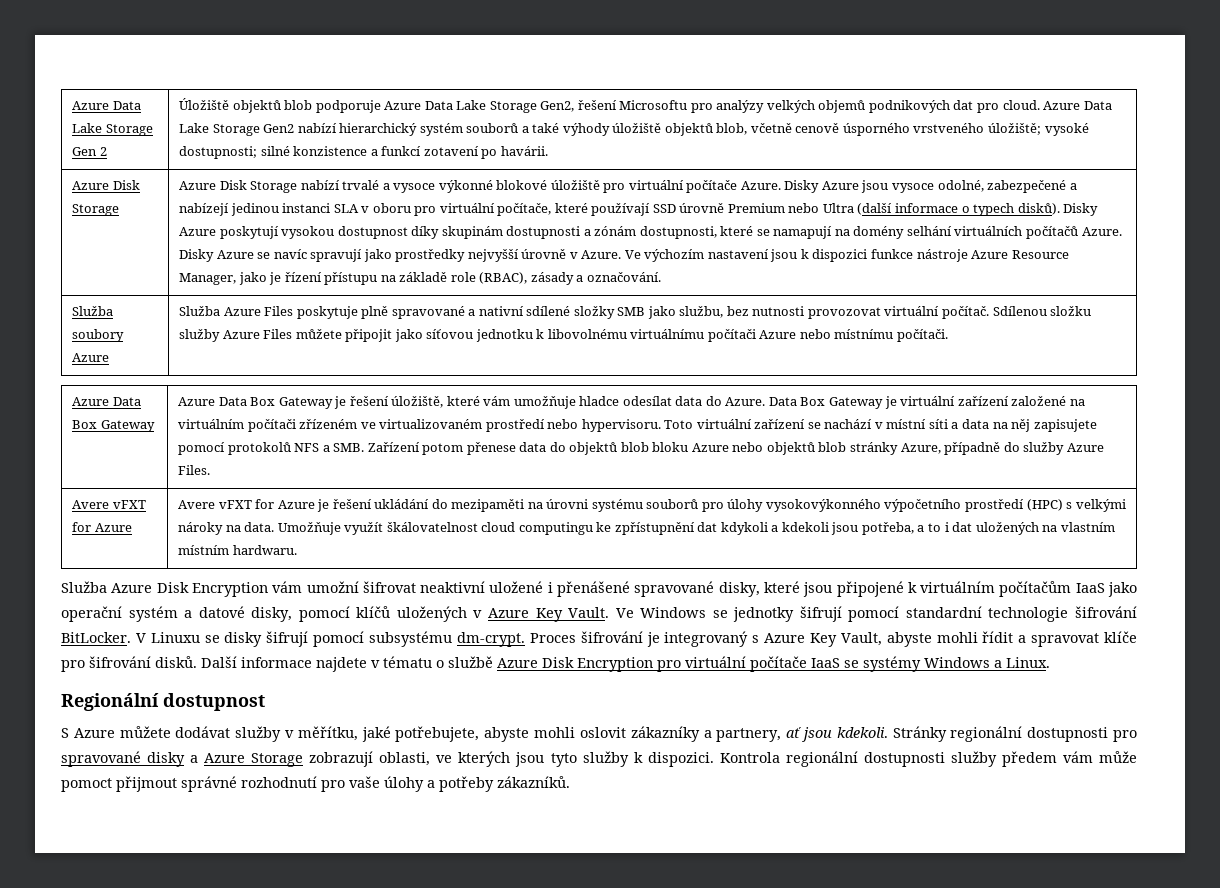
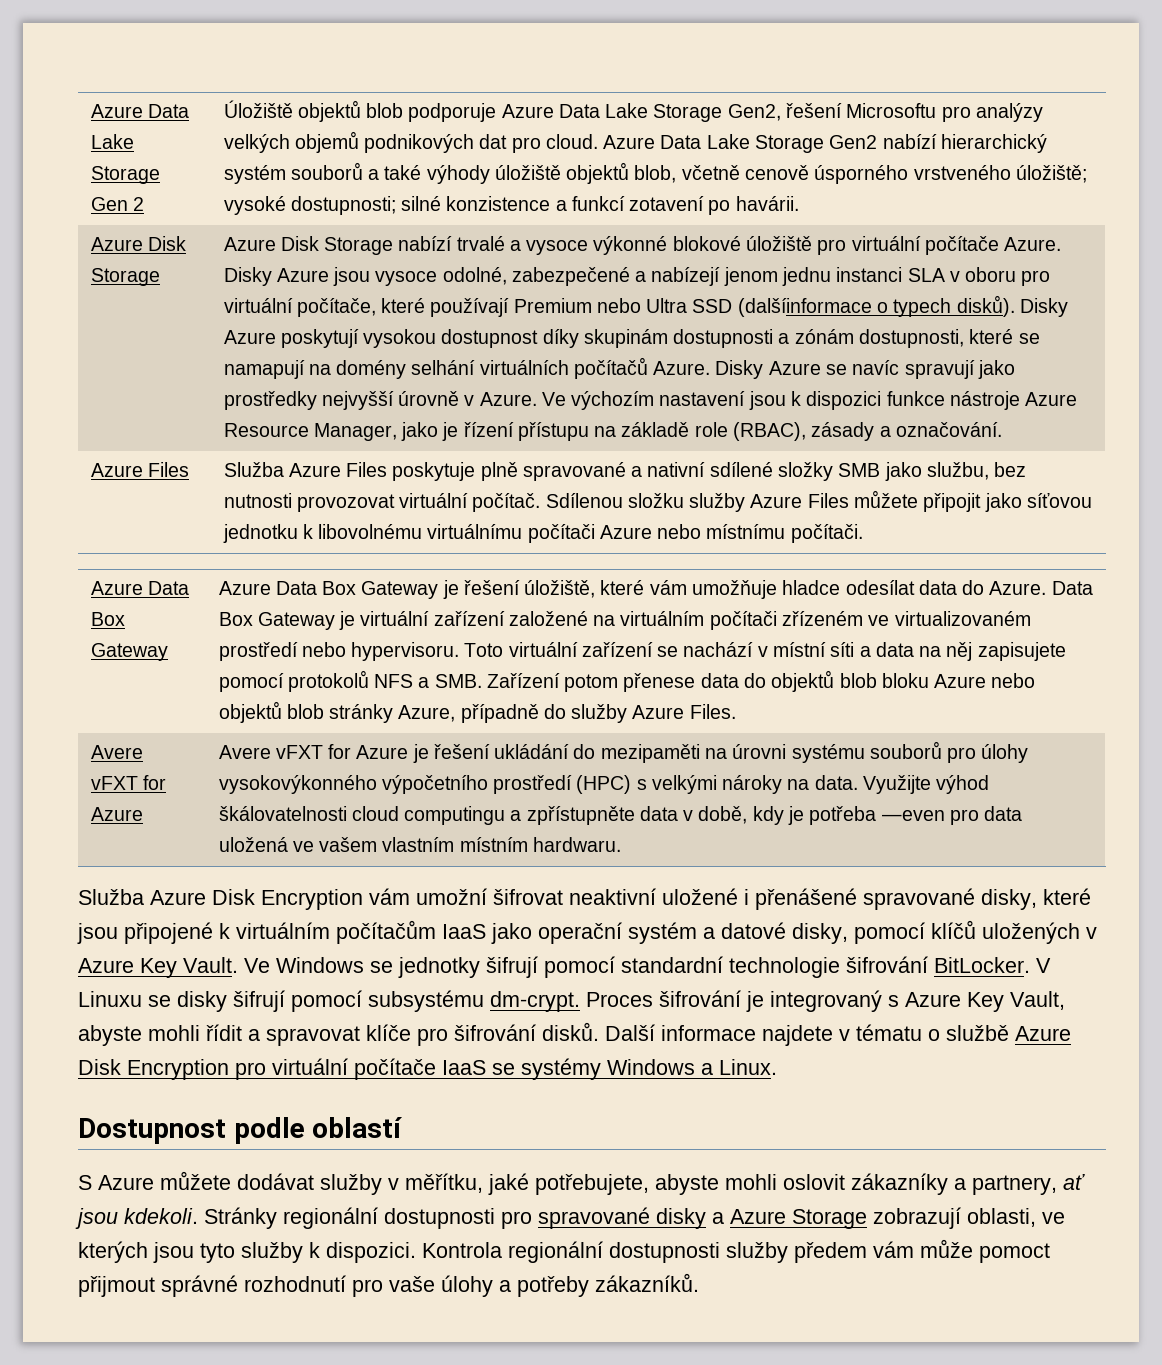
- Disky Azure jsou vysoce odolné, zabezpečené a nabízejí jedinou instanci SLA v oboru pro virtuální počítače, které používají SSD úrovně Premium nebo Ultra (další informace o typech disků).
+ Disky Azure jsou vysoce odolné, zabezpečené a nabízejí jenom jednu instanci SLA v oboru pro virtuální počítače, které používají Premium nebo Ultra SSD (dalšíinformace o typech disků).
- Služba soubory Azure | Služba Azure Files poskytuje plně spravované a nativní sdílené složky SMB jako službu, bez nutnosti provozovat virtuální počítač. Sdílenou složku služby Azure Files můžete připojit jako síťovou jednotku k libovolnému virtuálnímu počítači Azure nebo místnímu počítači.
+ Azure Files | Služba Azure Files poskytuje plně spravované a nativní sdílené složky SMB jako službu, bez nutnosti provozovat virtuální počítač. Sdílenou složku služby Azure Files můžete připojit jako síťovou jednotku k libovolnému virtuálnímu počítači Azure nebo místnímu počítači.
- Umožňuje využít škálovatelnost cloud computingu ke zpřístupnění dat kdykoli a kdekoli jsou potřeba, a to i dat uložených na vlastním místním hardwaru.
+ Využijte výhod škálovatelnosti cloud computingu a zpřístupněte data v době, kdy je potřeba —even pro data uložená ve vašem vlastním místním hardwaru.
- Regionální dostupnost
+ Dostupnost podle oblastí

